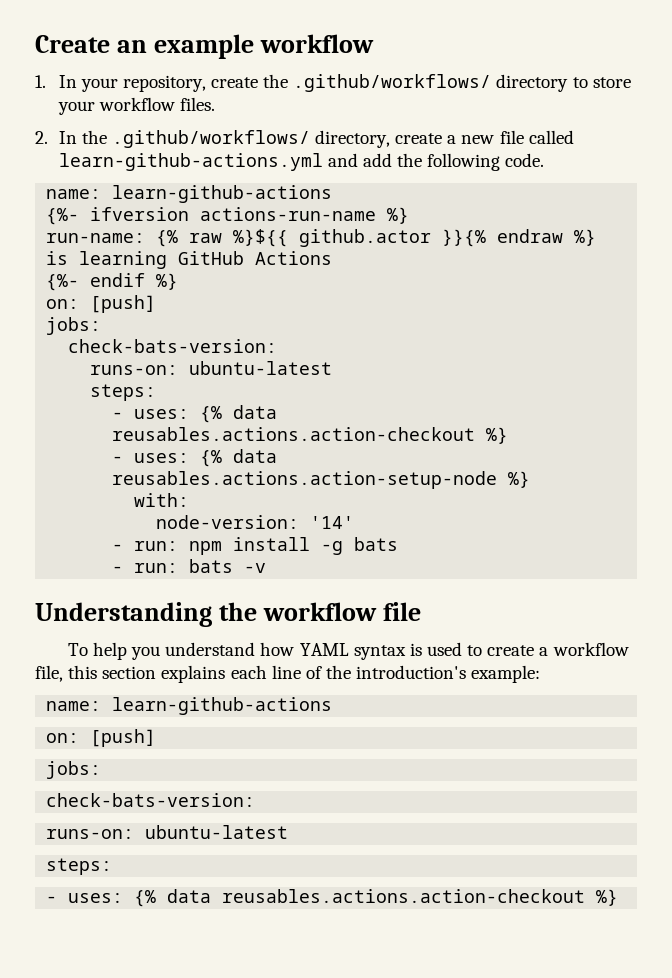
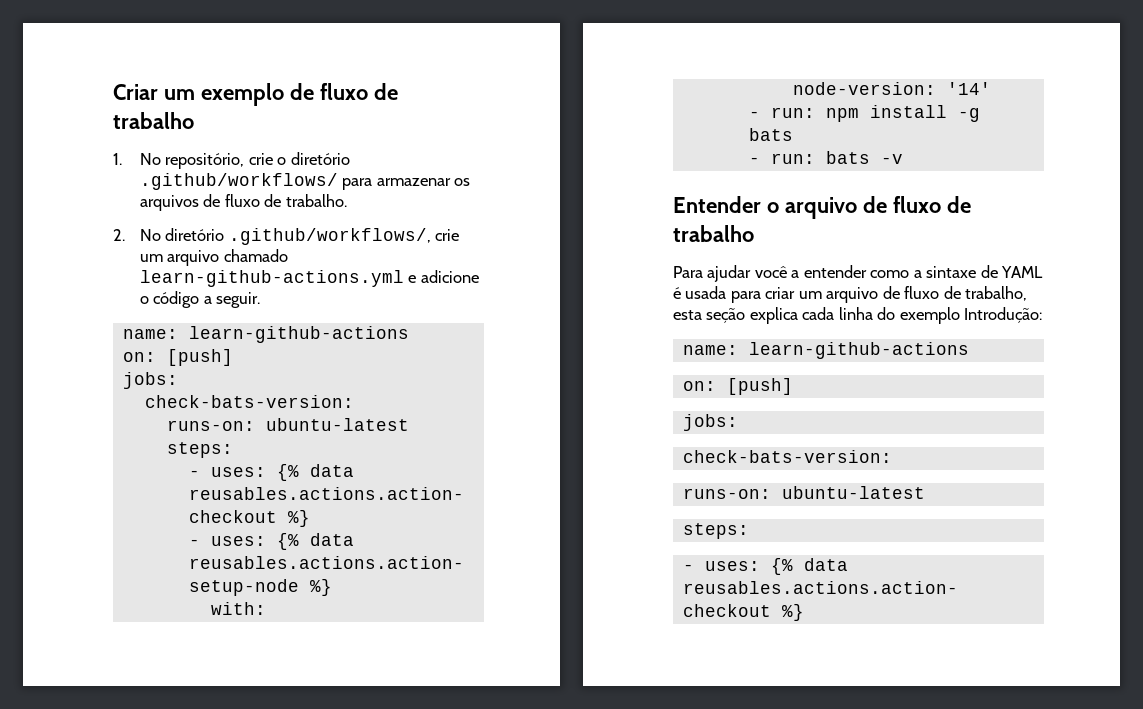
- Create an example workflow
- 1. In your repository, create the .github/workflows/ directory to store your workflow files.
- 2. In the .github/workflows/ directory, create a new file called learn-github-actions.yml and add the following code.
+ Criar um exemplo de fluxo de trabalho
+ 1. No repositório, crie o diretório .github/workflows/ para armazenar os arquivos de fluxo de trabalho.
+ 2. No diretório .github/workflows/, crie um arquivo chamado learn-github-actions.yml e adicione o código a seguir.
  name: learn-github-actions
- {%- ifversion actions-run-name %}
- run-name: {% raw %}${{ github.actor }}{% endraw %} is learning GitHub Actions
- {%- endif %}
- Understanding the workflow file
- To help you understand how YAML syntax is used to create a workflow file, this section explains each line of the introduction's example:
+ Entender o arquivo de fluxo de trabalho
+ Para ajudar você a entender como a sintaxe de YAML é usada para criar um arquivo de fluxo de trabalho, esta seção explica cada linha do exemplo Introdução:

